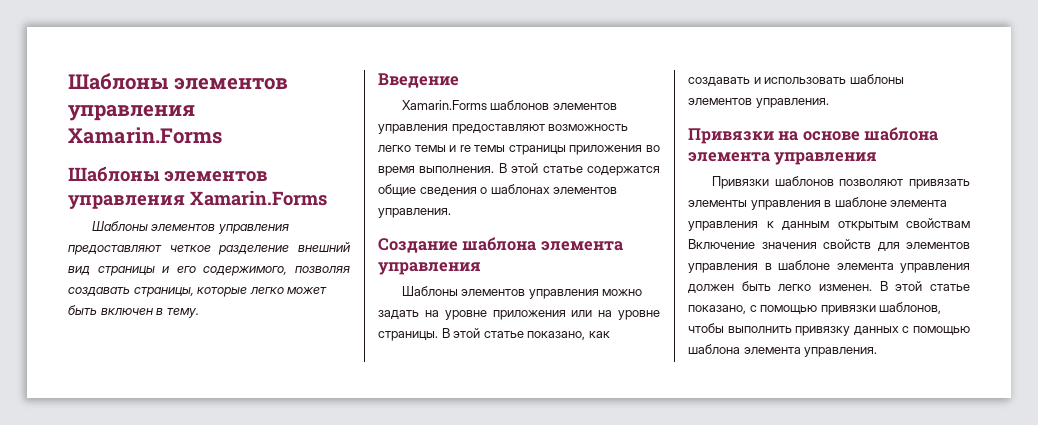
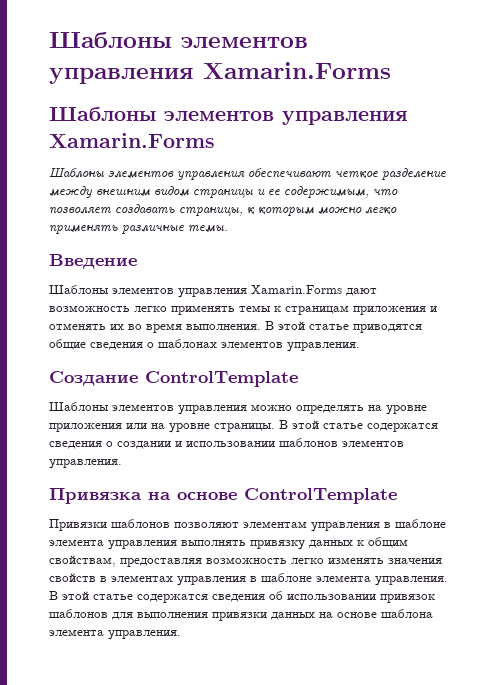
- Шаблоны элементов управления предоставляют четкое разделение внешний вид страницы и его содержимого, позволяя создавать страницы, которые легко может быть включен в тему.
+ Шаблоны элементов управления обеспечивают четкое разделение между внешним видом страницы и ее содержимым, что позволяет создавать страницы, к которым можно легко применять различные темы.
  Введение
- Xamarin.Forms шаблонов элементов управления предоставляют возможность легко темы и re темы страницы приложения во время выполнения.
+ Шаблоны элементов управления Xamarin.Forms дают возможность легко применять темы к страницам приложения и отменять их во время выполнения.
- В этой статье содержатся общие сведения о шаблонах элементов управления.
+ В этой статье приводятся общие сведения о шаблонах элементов управления.
- Создание шаблона элемента управления
+ Создание ControlTemplate
- Шаблоны элементов управления можно задать на уровне приложения или на уровне страницы.
+ Шаблоны элементов управления можно определять на уровне приложения или на уровне страницы.
- В этой статье показано, как создавать и использовать шаблоны элементов управления.
- Привязки на основе шаблона элемента управления
+ В этой статье содержатся сведения о создании и использовании шаблонов элементов управления.
+ Привязка на основе ControlTemplate
- Привязки шаблонов позволяют привязать элементы управления в шаблоне элемента управления к данным открытым свойствам Включение значения свойств для элементов управления в шаблоне элемента управления должен быть легко изменен. В этой статье показано, с помощью привязки шаблонов, чтобы выполнить привязку данных с помощью шаблона элемента управления.
+ Привязки шаблонов позволяют элементам управления в шаблоне элемента управления выполнять привязку данных к общим свойствам, предоставляя возможность легко изменять значения свойств в элементах управления в шаблоне элемента управления. В этой статье содержатся сведения об использовании привязок шаблонов для выполнения привязки данных на основе шаблона элемента управления.

